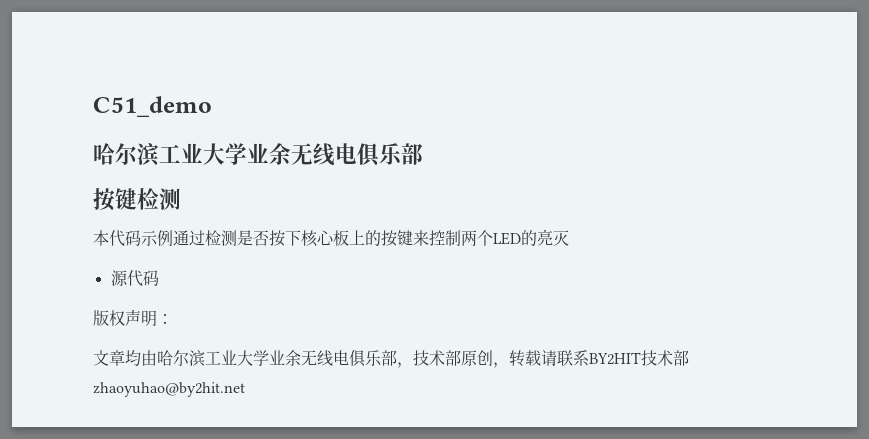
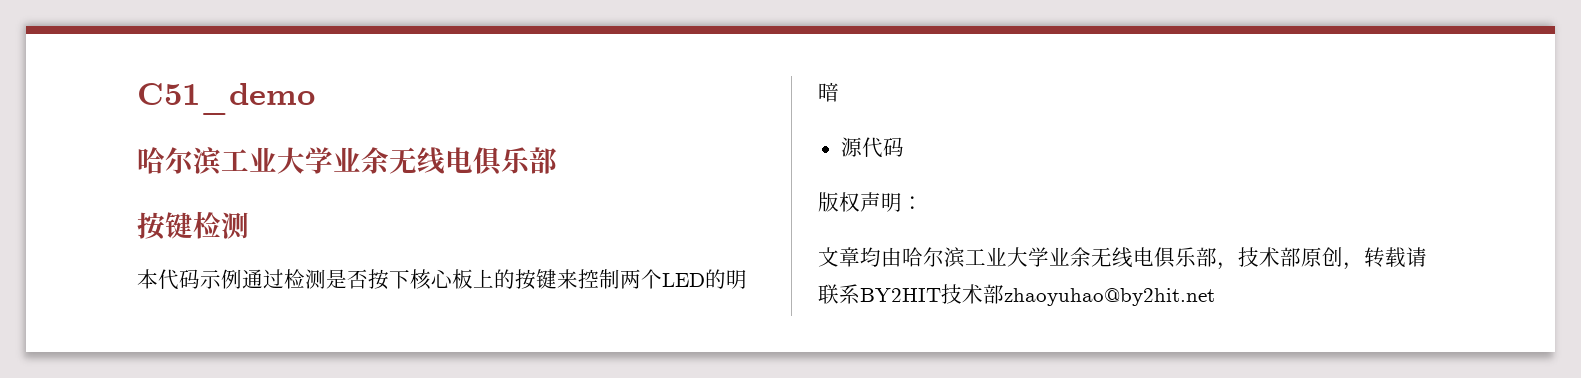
- 本代码示例通过检测是否按下核心板上的按键来控制两个LED的亮灭
+ 本代码示例通过检测是否按下核心板上的按键来控制两个LED的明暗

